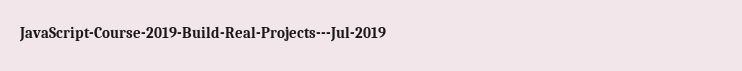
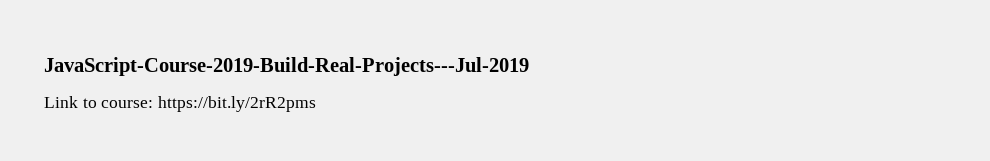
+ Link to course: https://bit.ly/2rR2pms

